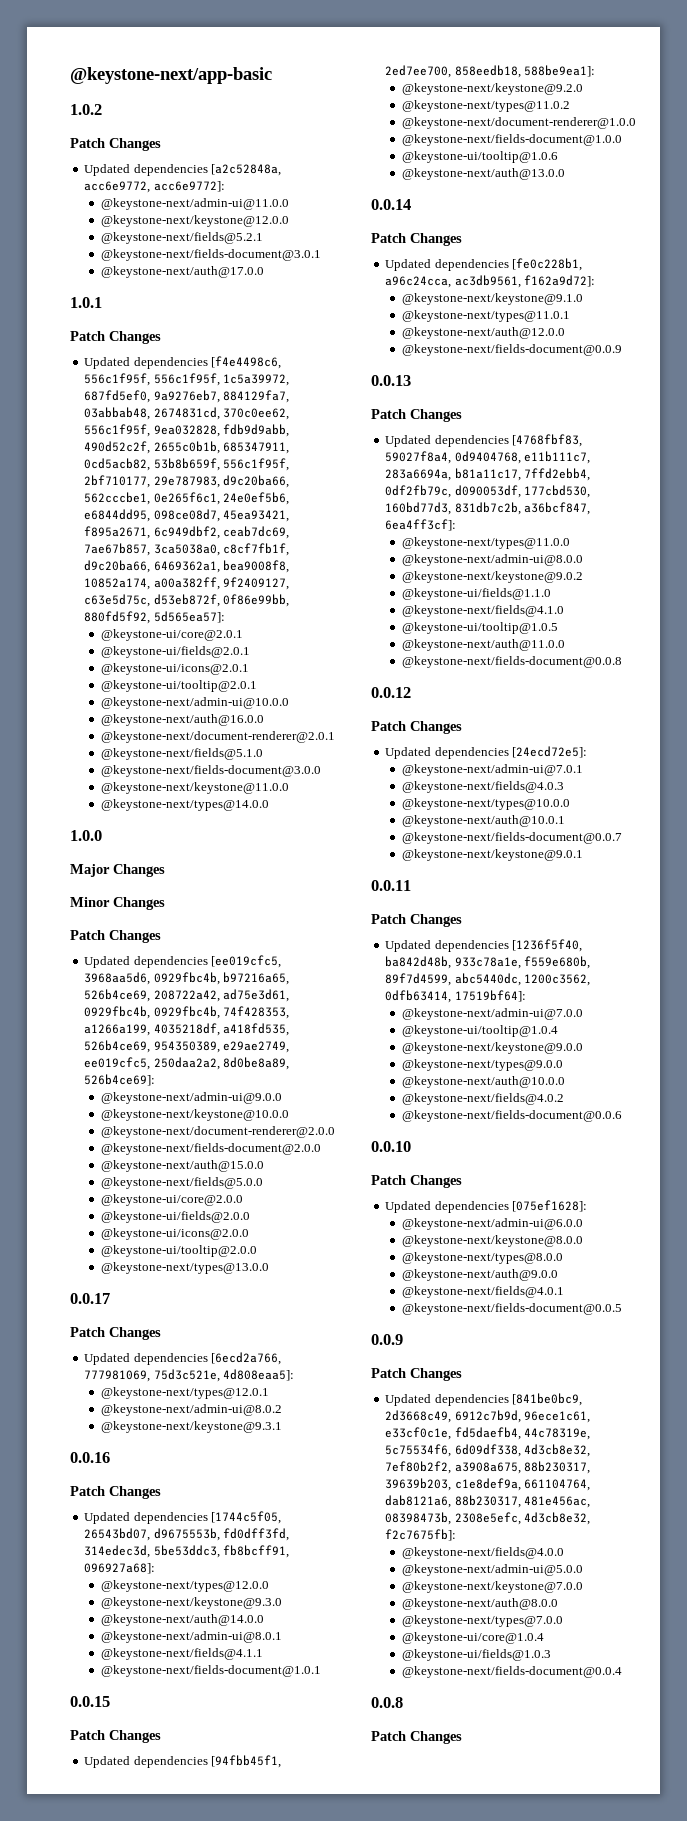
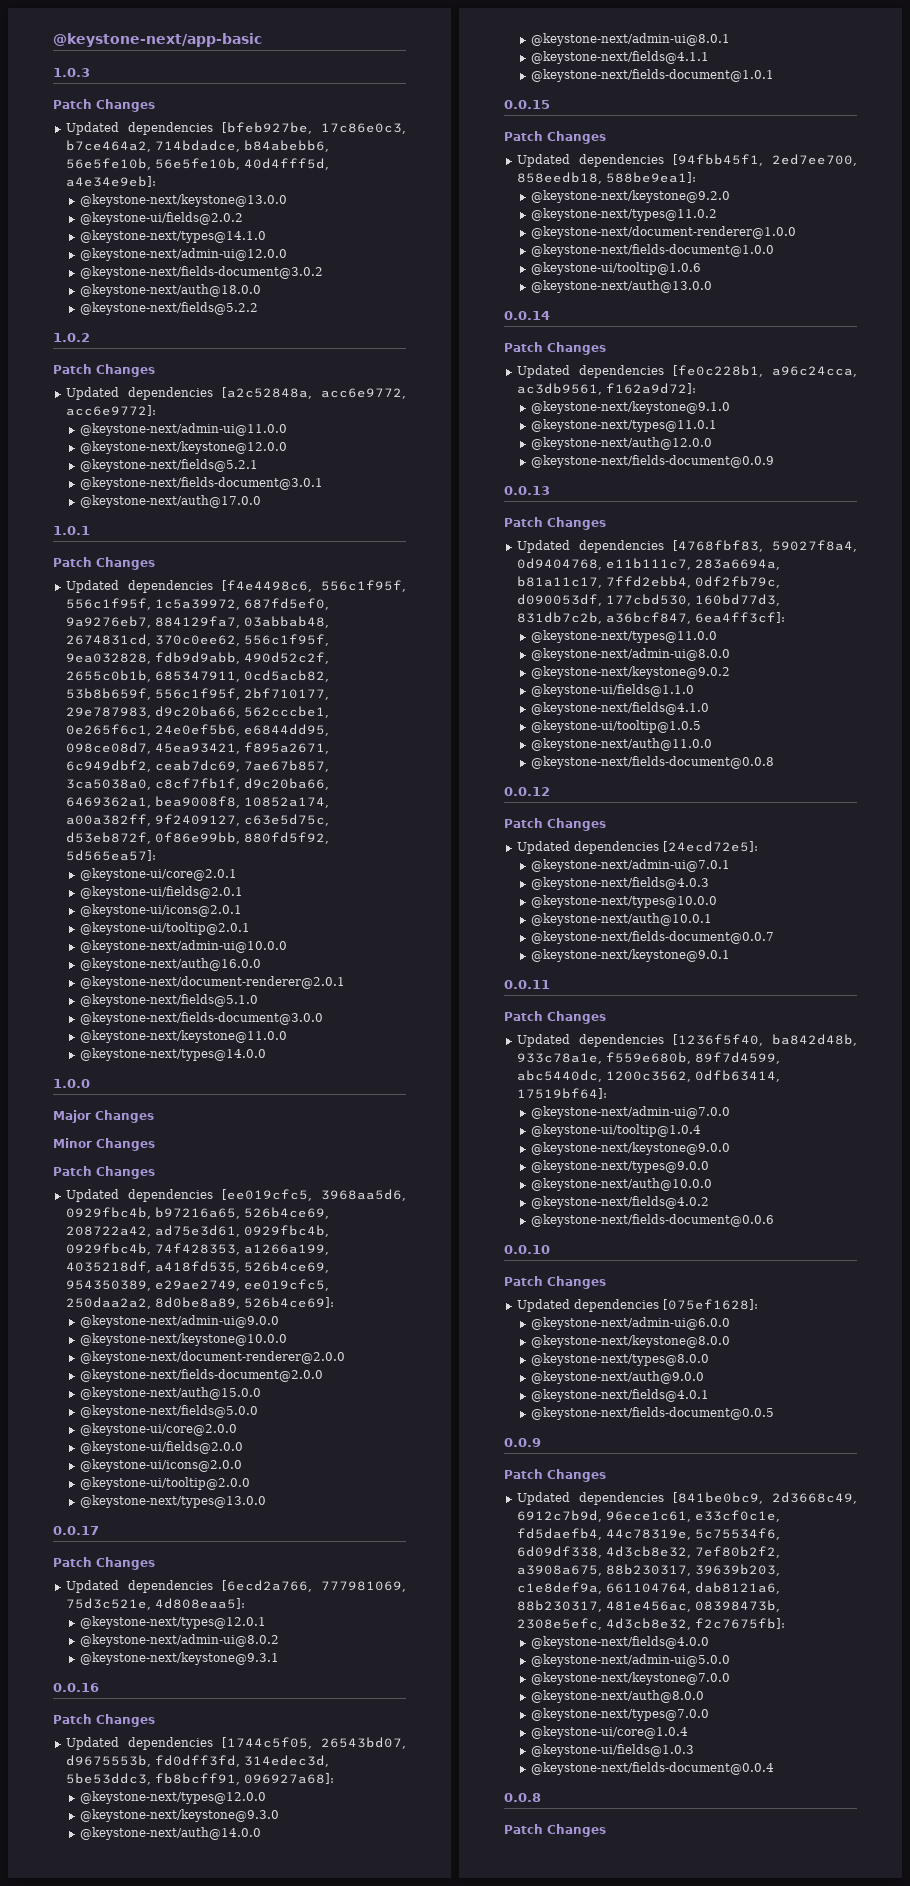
+ 1.0.3
+ Patch Changes
+ Updated dependencies [bfeb927be, 17c86e0c3, b7ce464a2, 714bdadce, b84abebb6, 56e5fe10b, 56e5fe10b, 40d4fff5d, a4e34e9eb]:
+ @keystone-next/keystone@13.0.0
+ @keystone-ui/fields@2.0.2
+ @keystone-next/types@14.1.0
+ @keystone-next/admin-ui@12.0.0
+ @keystone-next/fields-document@3.0.2
+ @keystone-next/auth@18.0.0
+ @keystone-next/fields@5.2.2

